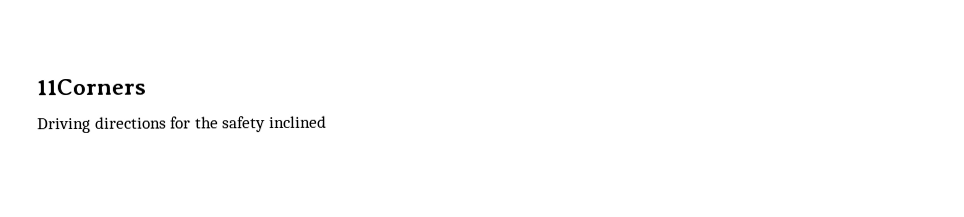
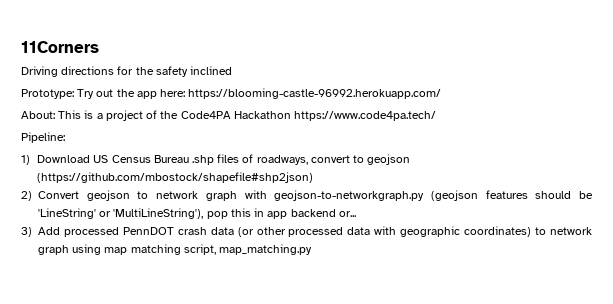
+ Prototype: Try out the app here: https://blooming-castle-96992.herokuapp.com/
+ About: This is a project of the Code4PA Hackathon https://www.code4pa.tech/
+ Pipeline:
+ 1) Download US Census Bureau .shp files of roadways, convert to geojson (https://github.com/mbostock/shapefile#shp2json)
+ 2) Convert geojson to network graph with geojson-to-networkgraph.py (geojson features should be 'LineString' or 'MultiLineString'), pop this in app backend or...
+ 3) Add processed PennDOT crash data (or other processed data with geographic coordinates) to network graph using map matching script, map_matching.py

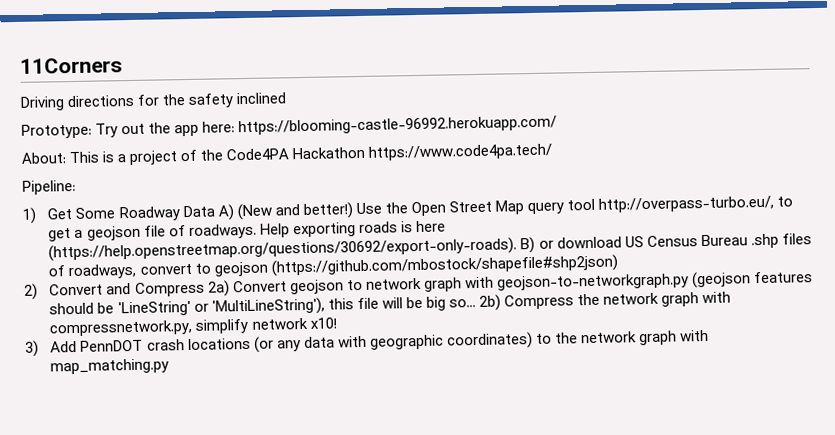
- 1) Download US Census Bureau .shp files of roadways, convert to geojson (https://github.com/mbostock/shapefile#shp2json)
+ 1) Get Some Roadway Data A) (New and better!) Use the Open Street Map query tool http://overpass-turbo.eu/, to get a geojson file of roadways. Help exporting roads is here (https://help.openstreetmap.org/questions/30692/export-only-roads). B) or download US Census Bureau .shp files of roadways, convert to geojson (https://github.com/mbostock/shapefile#shp2json)
- 2) Convert geojson to network graph with geojson-to-networkgraph.py (geojson features should be 'LineString' or 'MultiLineString'), pop this in app backend or...
+ 2) Convert and Compress 2a) Convert geojson to network graph with geojson-to-networkgraph.py (geojson features should be 'LineString' or 'MultiLineString'), this file will be big so... 2b) Compress the network graph with compressnetwork.py, simplify network x10!
- 3) Add processed PennDOT crash data (or other processed data with geographic coordinates) to network graph using map matching script, map_matching.py
+ 3) Add PennDOT crash locations (or any data with geographic coordinates) to the network graph with map_matching.py

